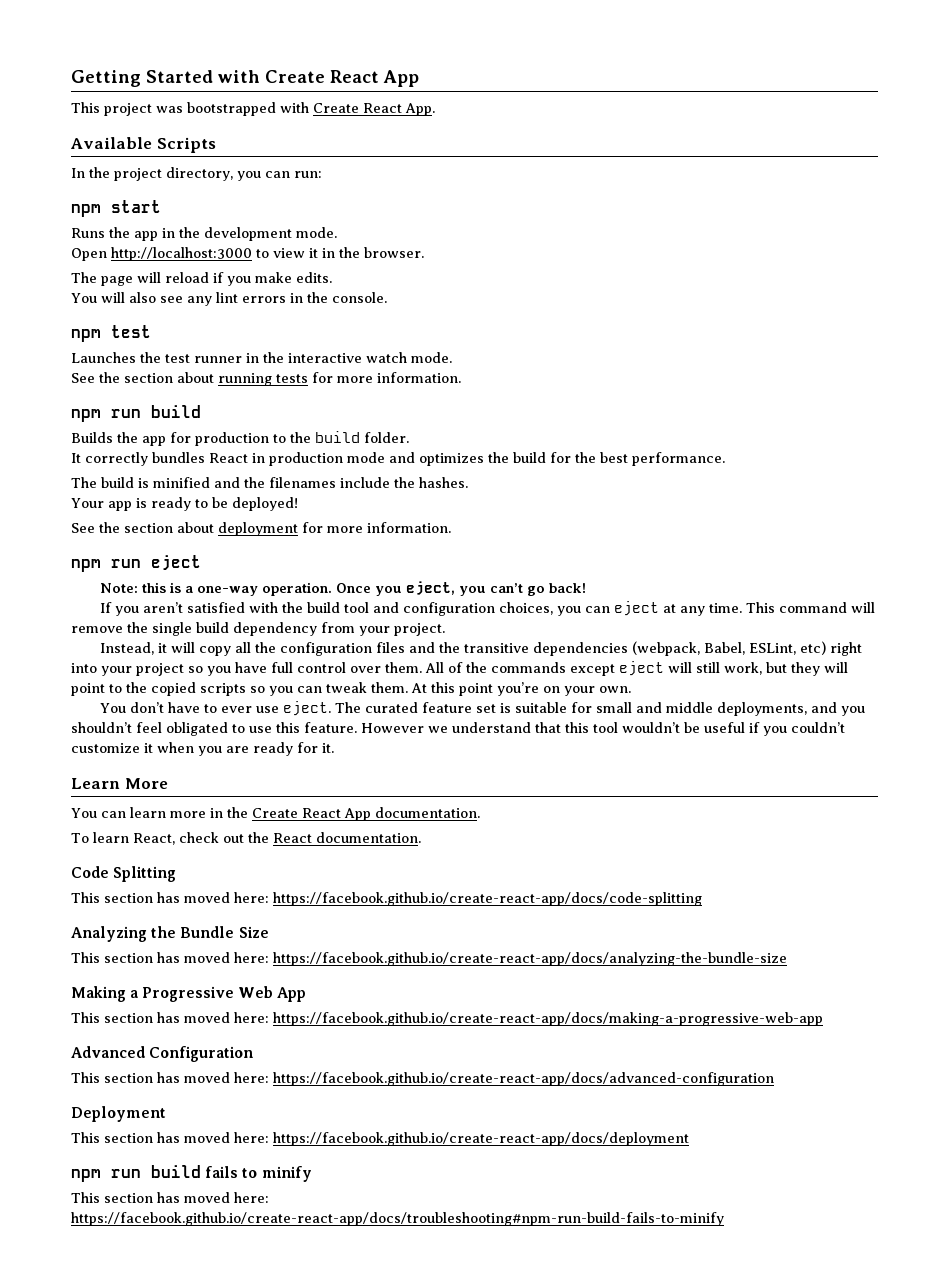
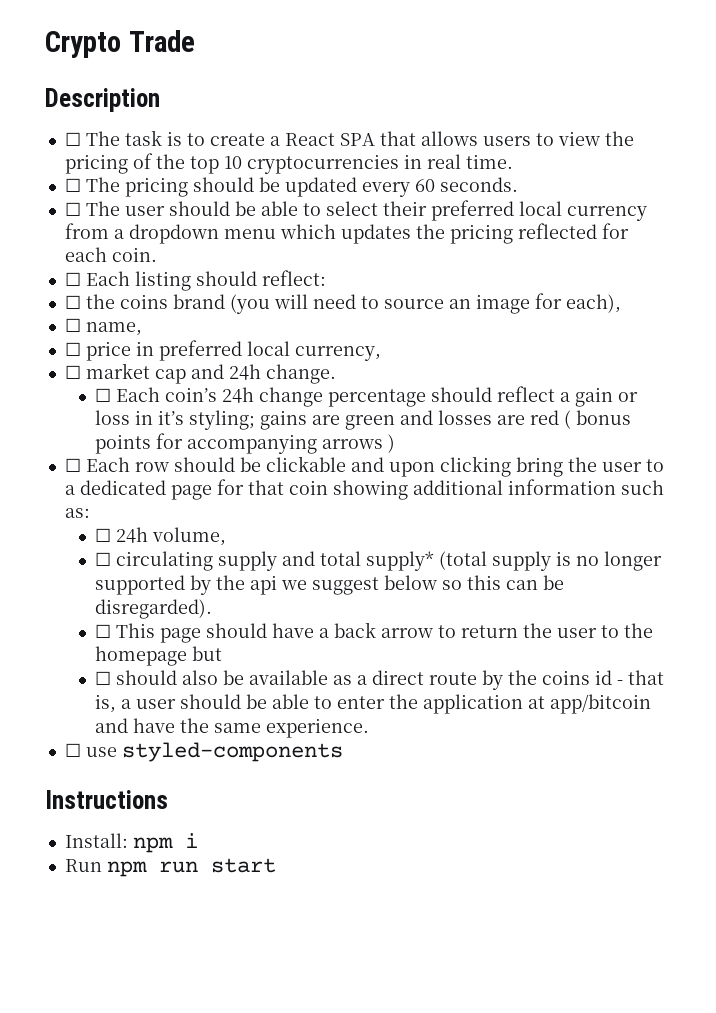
- Getting Started with Create React App
- This project was bootstrapped with Create React App.
- Available Scripts
- In the project directory, you can run:
- npm start
- Runs the app in the development mode.
- Open http://localhost:3000 to view it in the browser.
- The page will reload if you make edits.
- You will also see any lint errors in the console.
- npm test
- Launches the test runner in the interactive watch mode.
- See the section about running tests for more information.
- npm run build
- Builds the app for production to the build folder.
- It correctly bundles React in production mode and optimizes the build for the best performance.
- The build is minified and the filenames include the hashes.
- Your app is ready to be deployed!
- See the section about deployment for more information.
- npm run eject
- Note: this is a one-way operation. Once you eject, you can’t go back!
- If you aren’t satisfied with the build tool and configuration choices, you can eject at any time. This command will remove the single build dependency from your project.
- Instead, it will copy all the configuration files and the transitive dependencies (webpack, Babel, ESLint, etc) right into your project so you have full control over them. All of the commands except eject will still work, but they will point to the copied scripts so you can tweak them. At this point you’re on your own.
- You don’t have to ever use eject. The curated feature set is suitable for small and middle deployments, and you shouldn’t feel obligated to use this feature. However we understand that this tool wouldn’t be useful if you couldn’t customize it when you are ready for it.
- Learn More
- You can learn more in the Create React App documentation.
- To learn React, check out the React documentation.
- Code Splitting
- This section has moved here: https://facebook.github.io/create-react-app/docs/code-splitting
- Analyzing the Bundle Size
- This section has moved here: https://facebook.github.io/create-react-app/docs/analyzing-the-bundle-size
- Making a Progressive Web App
- This section has moved here: https://facebook.github.io/create-react-app/docs/making-a-progressive-web-app
- Advanced Configuration
- This section has moved here: https://facebook.github.io/create-react-app/docs/advanced-configuration
- Deployment
- This section has moved here: https://facebook.github.io/create-react-app/docs/deployment
- npm run build fails to minify
- This section has moved here: https://facebook.github.io/create-react-app/docs/troubleshooting#npm-run-build-fails-to-minify
+ Crypto Trade
+ Description
+ ☐ The task is to create a React SPA that allows users to view the pricing of the top 10 cryptocurrencies in real time.
+ ☐ The pricing should be updated every 60 seconds.
+ ☐ The user should be able to select their preferred local currency from a dropdown menu which updates the pricing reflected for each coin.
+ ☐ Each listing should reflect:
+ ☐ the coins brand (you will need to source an image for each),
+ ☐ name,
+ ☐ price in preferred local currency,
+ ☐ market cap and 24h change.
+ ☐ Each coin’s 24h change percentage should reflect a gain or loss in it’s styling; gains are green and losses are red ( bonus points for accompanying arrows )
+ ☐ Each row should be clickable and upon clicking bring the user to a dedicated page for that coin showing additional information such as:
+ ☐ 24h volume,
+ ☐ circulating supply and total supply* (total supply is no longer supported by the api we suggest below so this can be disregarded).
+ ☐ This page should have a back arrow to return the user to the homepage but
+ ☐ should also be available as a direct route by the coins id - that is, a user should be able to enter the application at app/bitcoin and have the same experience.
+ ☐ use styled-components
+ Instructions
+ Install: npm i
+ Run npm run start

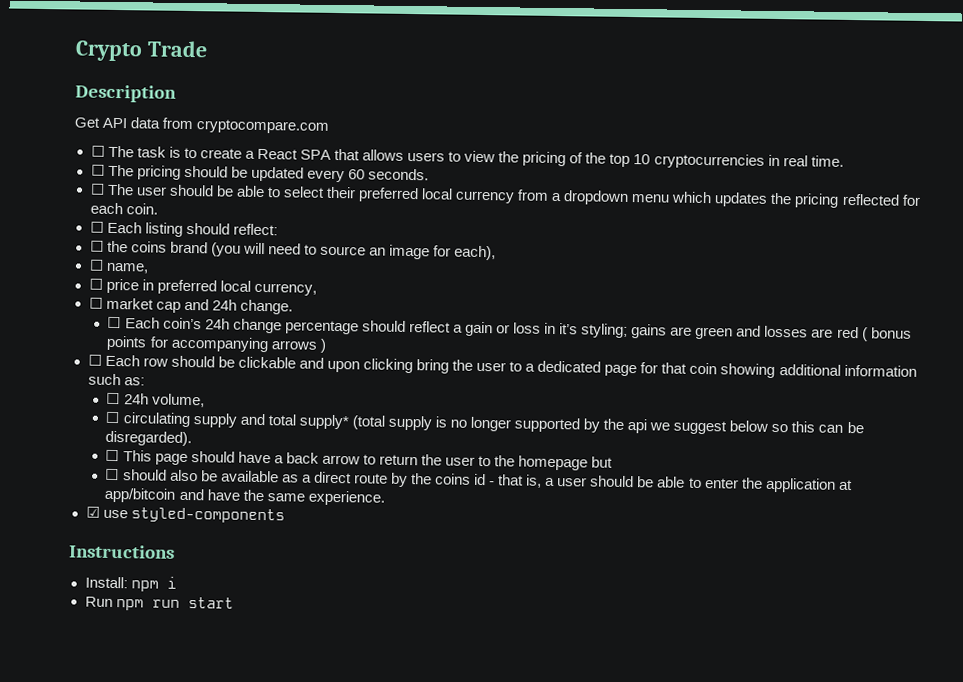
+ Get API data from cryptocompare.com
- ☐ use styled-components
+ ☑ use styled-components

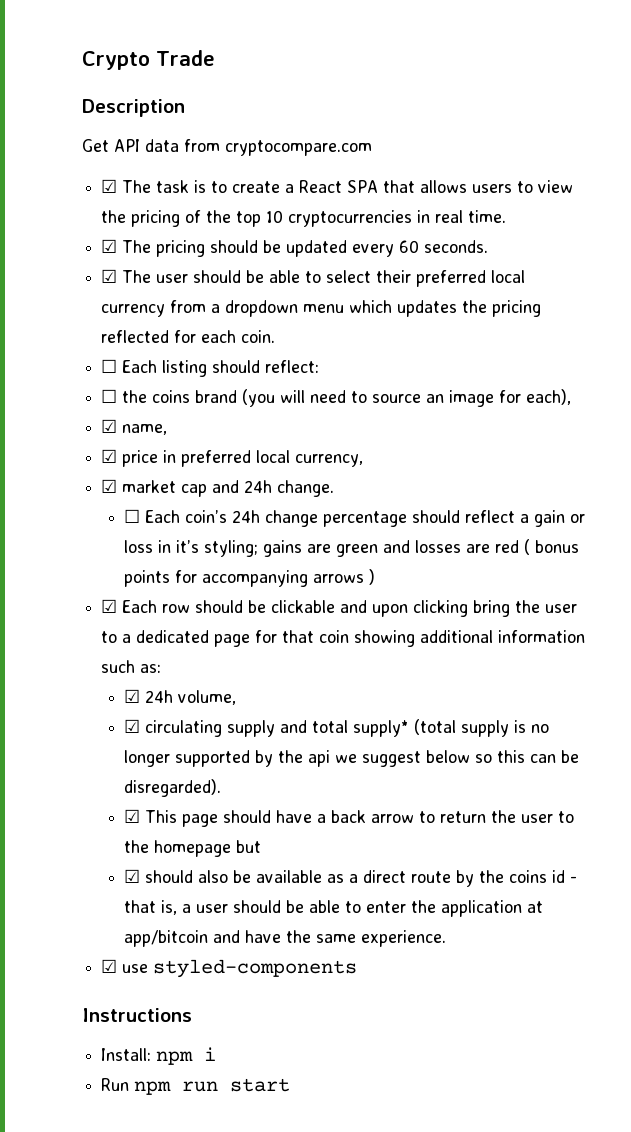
- ☐ The task is to create a React SPA that allows users to view the pricing of the top 10 cryptocurrencies in real time.
+ ☑ The task is to create a React SPA that allows users to view the pricing of the top 10 cryptocurrencies in real time.
- ☐ The pricing should be updated every 60 seconds.
+ ☑ The pricing should be updated every 60 seconds.
- ☐ The user should be able to select their preferred local currency from a dropdown menu which updates the pricing reflected for each coin.
+ ☑ The user should be able to select their preferred local currency from a dropdown menu which updates the pricing reflected for each coin.
- ☐ name,
+ ☑ name,
- ☐ price in preferred local currency,
+ ☑ price in preferred local currency,
- ☐ market cap and 24h change.
+ ☑ market cap and 24h change.
- ☐ Each row should be clickable and upon clicking bring the user to a dedicated page for that coin showing additional information such as:
+ ☑ Each row should be clickable and upon clicking bring the user to a dedicated page for that coin showing additional information such as:
- ☐ 24h volume,
+ ☑ 24h volume,
- ☐ circulating supply and total supply* (total supply is no longer supported by the api we suggest below so this can be disregarded).
+ ☑ circulating supply and total supply* (total supply is no longer supported by the api we suggest below so this can be disregarded).
- ☐ This page should have a back arrow to return the user to the homepage but
+ ☑ This page should have a back arrow to return the user to the homepage but
- ☐ should also be available as a direct route by the coins id - that is, a user should be able to enter the application at app/bitcoin and have the same experience.
+ ☑ should also be available as a direct route by the coins id - that is, a user should be able to enter the application at app/bitcoin and have the same experience.

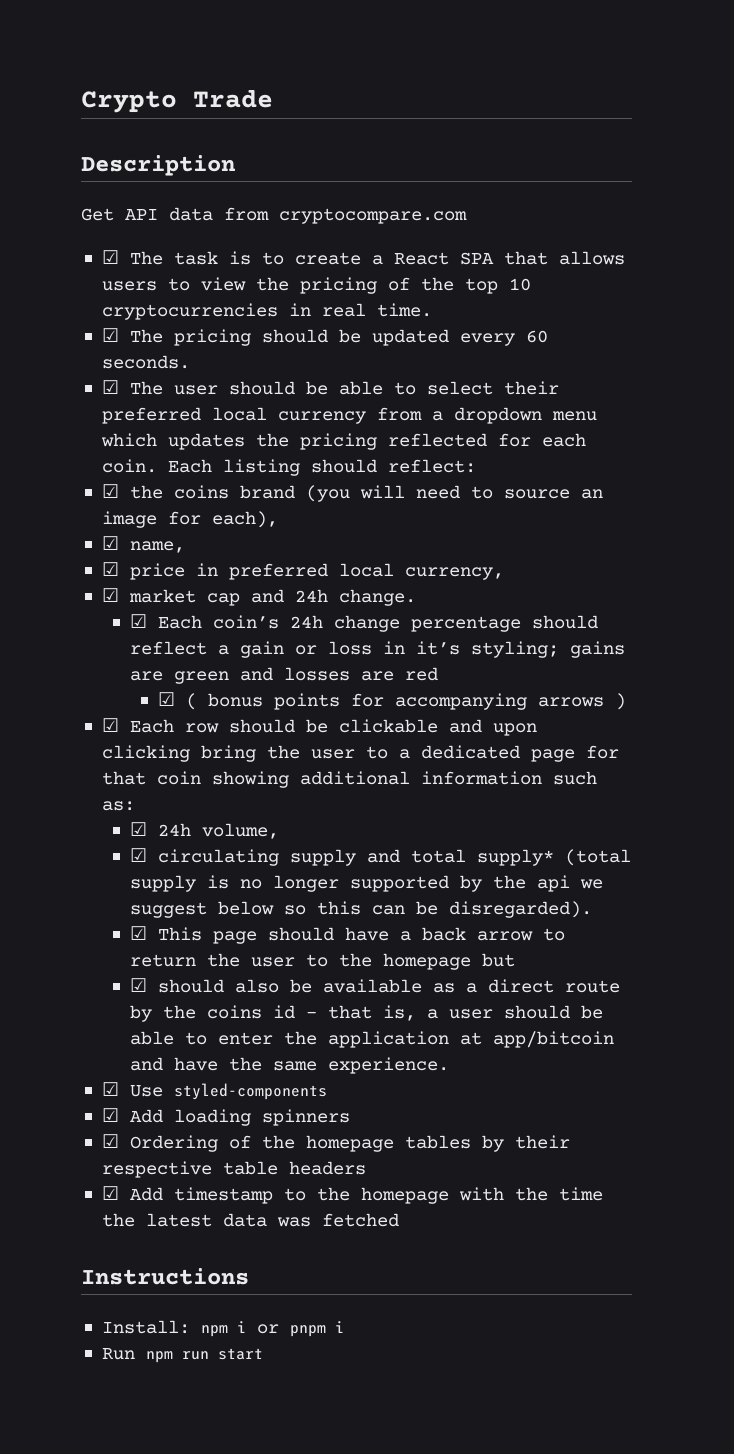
- ☑ The user should be able to select their preferred local currency from a dropdown menu which updates the pricing reflected for each coin.
- ☐ Each listing should reflect:
+ ☑ The user should be able to select their preferred local currency from a dropdown menu which updates the pricing reflected for each coin. Each listing should reflect:
- ☐ the coins brand (you will need to source an image for each),
+ ☑ the coins brand (you will need to source an image for each),
- ☐ Each coin’s 24h change percentage should reflect a gain or loss in it’s styling; gains are green and losses are red ( bonus points for accompanying arrows )
+ ☑ Each coin’s 24h change percentage should reflect a gain or loss in it’s styling; gains are green and losses are red
+ ☑ ( bonus points for accompanying arrows )
- ☑ use styled-components
+ ☑ Use styled-components
+ ☑ Add loading spinners
+ ☑ Ordering of the homepage tables by their respective table headers
+ ☑ Add timestamp to the homepage with the time the latest data was fetched
- Install: npm i
+ Install: npm i or pnpm i

